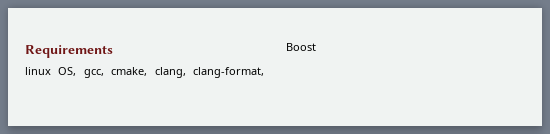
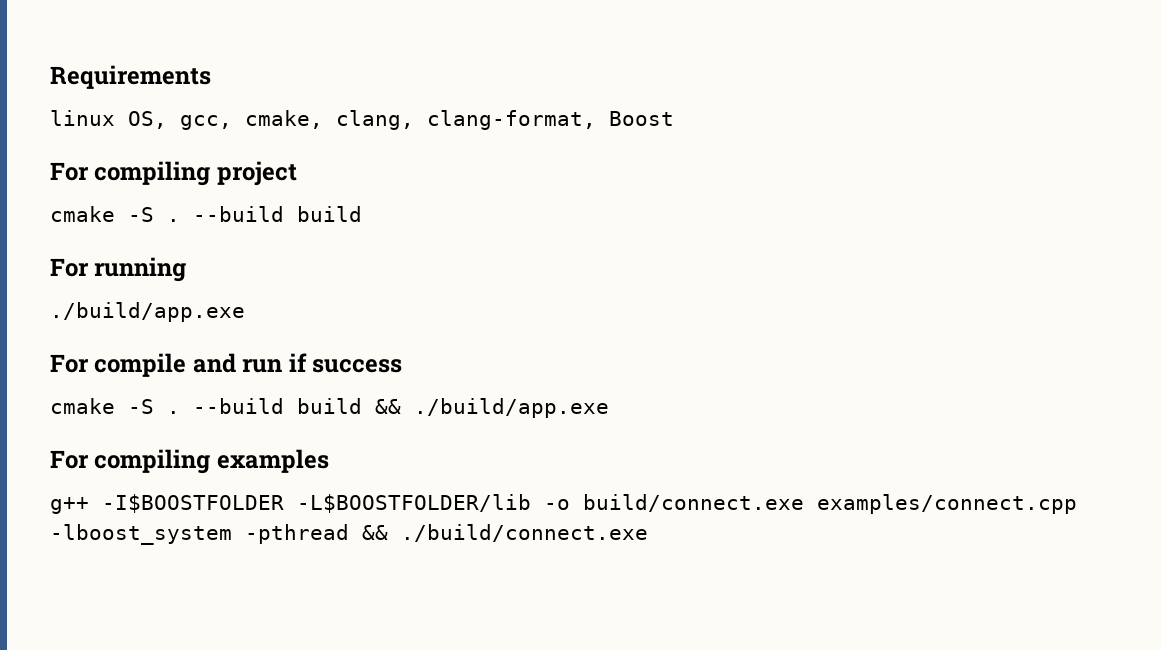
+ For compiling project
+ cmake -S . --build build
+ For running
+ ./build/app.exe
+ For compile and run if success
+ cmake -S . --build build && ./build/app.exe
+ For compiling examples
+ g++ -I$BOOSTFOLDER -L$BOOSTFOLDER/lib -o build/connect.exe examples/connect.cpp -lboost_system -pthread && ./build/connect.exe

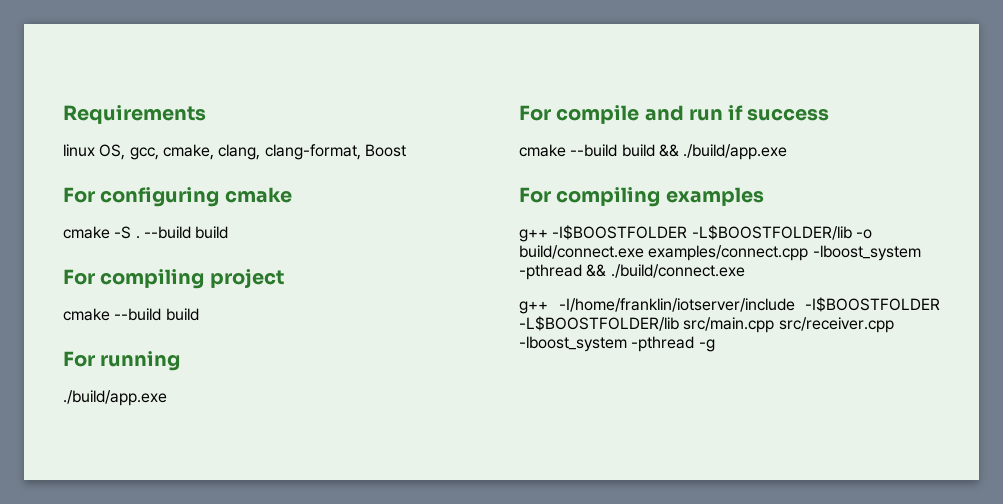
+ For configuring cmake
+ cmake -S . --build build
  For compiling project
- cmake -S . --build build
+ cmake --build build
- cmake -S . --build build && ./build/app.exe
+ cmake --build build && ./build/app.exe
+ g++ -I/home/franklin/iotserver/include -I$BOOSTFOLDER -L$BOOSTFOLDER/lib src/main.cpp src/receiver.cpp -lboost_system -pthread -g

